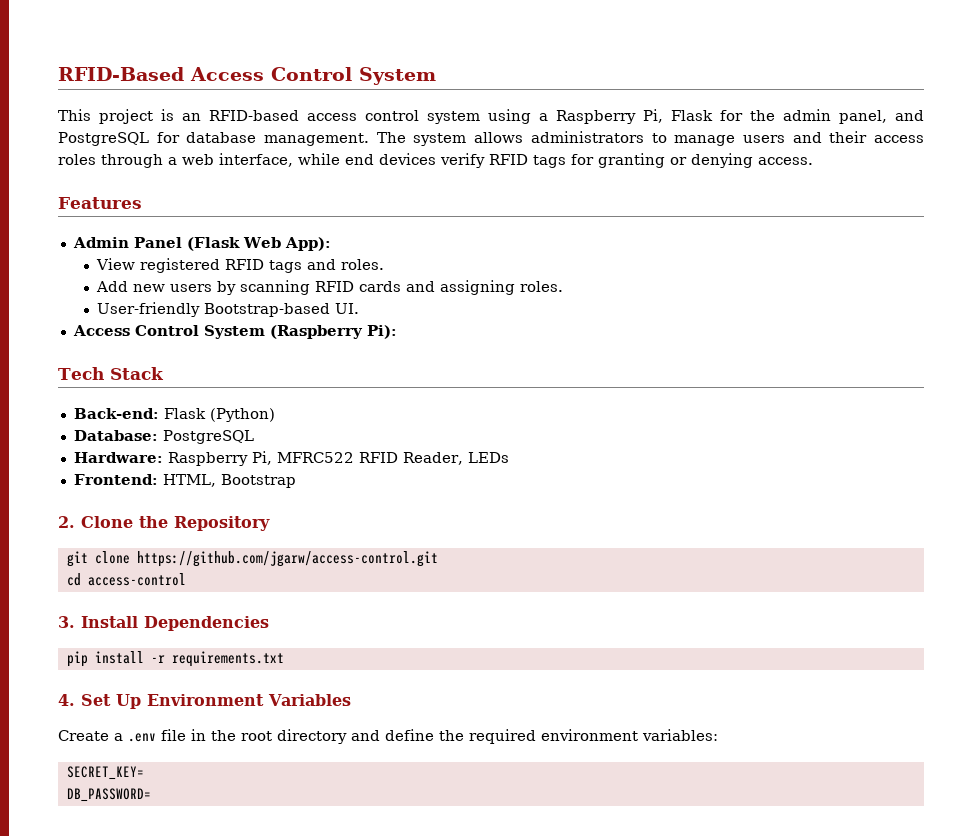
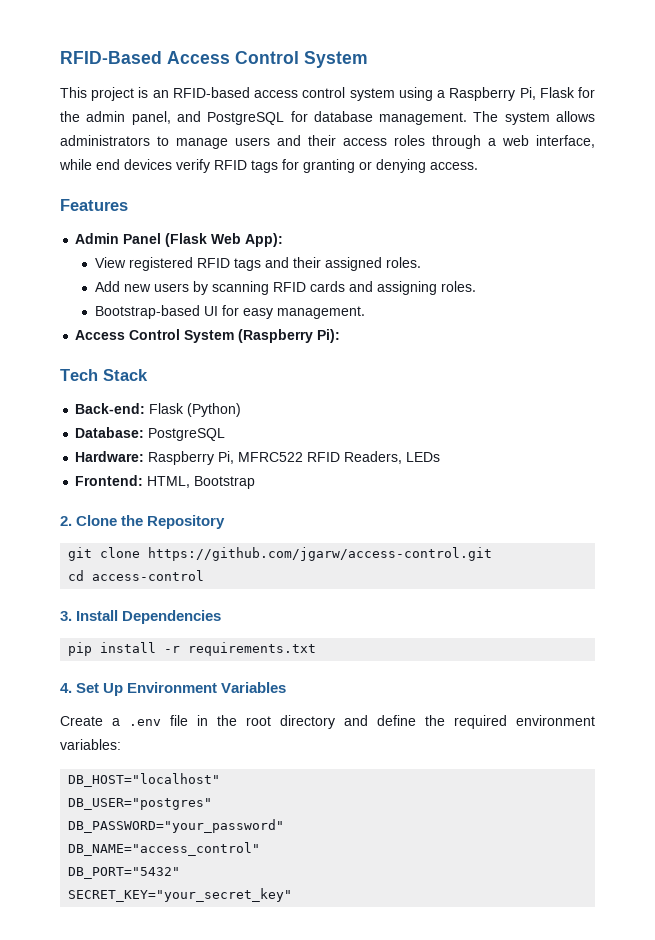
- View registered RFID tags and roles.
+ View registered RFID tags and their assigned roles.
- User-friendly Bootstrap-based UI.
+ Bootstrap-based UI for easy management.
- Hardware: Raspberry Pi, MFRC522 RFID Reader, LEDs
+ Hardware: Raspberry Pi, MFRC522 RFID Readers, LEDs
- SECRET_KEY=
- DB_PASSWORD=
+ DB_HOST="localhost"
+ DB_USER="postgres"
+ DB_PASSWORD="your_password"
+ DB_NAME="access_control"
+ DB_PORT="5432"
+ SECRET_KEY="your_secret_key"

